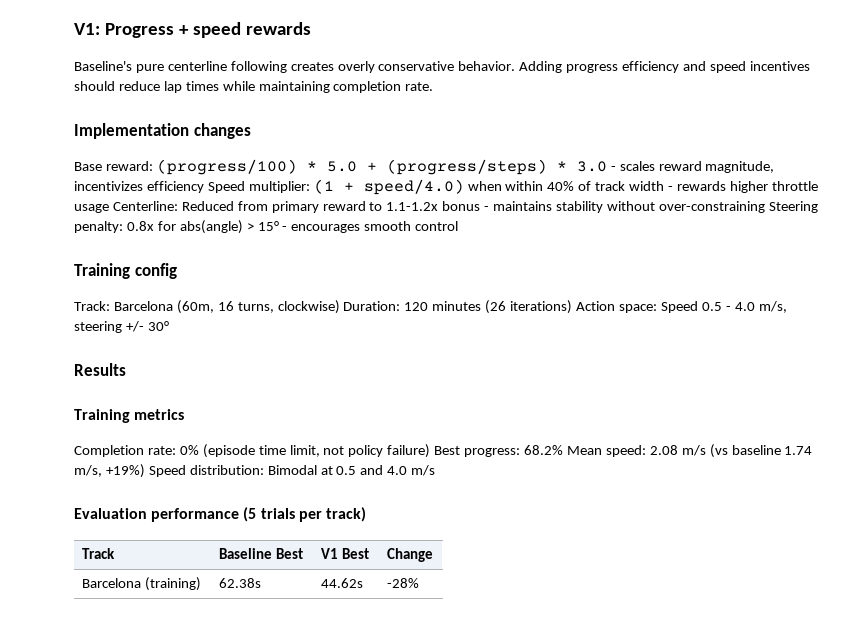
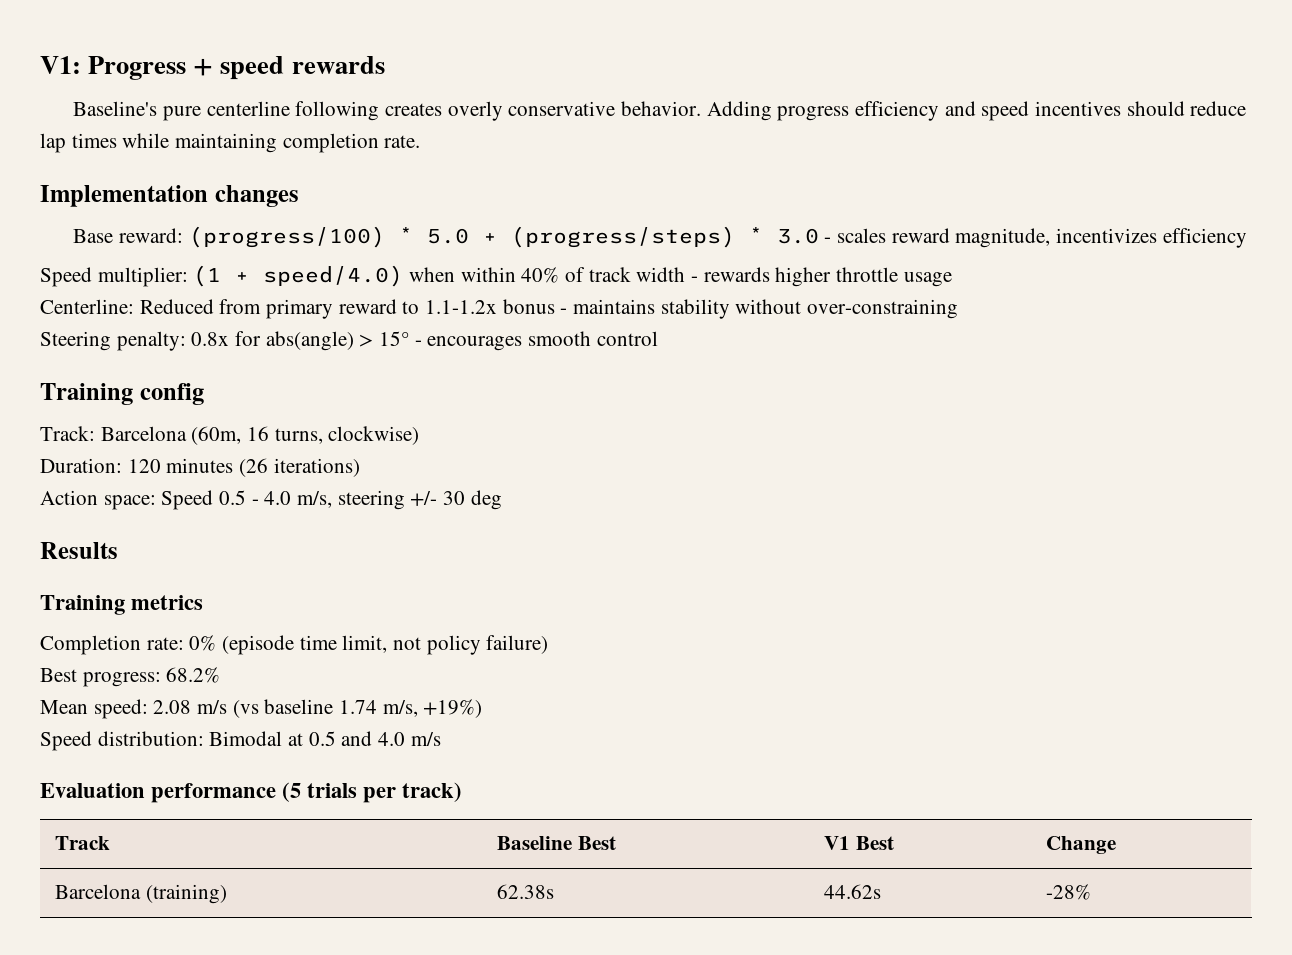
- Base reward: (progress/100) * 5.0 + (progress/steps) * 3.0 - scales reward magnitude, incentivizes efficiency Speed multiplier: (1 + speed/4.0) when within 40% of track width - rewards higher throttle usage Centerline: Reduced from primary reward to 1.1-1.2x bonus - maintains stability without over-constraining Steering penalty: 0.8x for abs(angle) > 15° - encourages smooth control
+ Base reward: (progress/100) * 5.0 + (progress/steps) * 3.0 - scales reward magnitude, incentivizes efficiency
+ Speed multiplier: (1 + speed/4.0) when within 40% of track width - rewards higher throttle usage
+ Centerline: Reduced from primary reward to 1.1-1.2x bonus - maintains stability without over-constraining
+ Steering penalty: 0.8x for abs(angle) > 15° - encourages smooth control
- Track: Barcelona (60m, 16 turns, clockwise) Duration: 120 minutes (26 iterations) Action space: Speed 0.5 - 4.0 m/s, steering +/- 30°
+ Track: Barcelona (60m, 16 turns, clockwise)
+ Duration: 120 minutes (26 iterations)
+ Action space: Speed 0.5 - 4.0 m/s, steering +/- 30 deg
- Completion rate: 0% (episode time limit, not policy failure) Best progress: 68.2% Mean speed: 2.08 m/s (vs baseline 1.74 m/s, +19%) Speed distribution: Bimodal at 0.5 and 4.0 m/s
+ Completion rate: 0% (episode time limit, not policy failure)
+ Best progress: 68.2%
+ Mean speed: 2.08 m/s (vs baseline 1.74 m/s, +19%)
+ Speed distribution: Bimodal at 0.5 and 4.0 m/s

